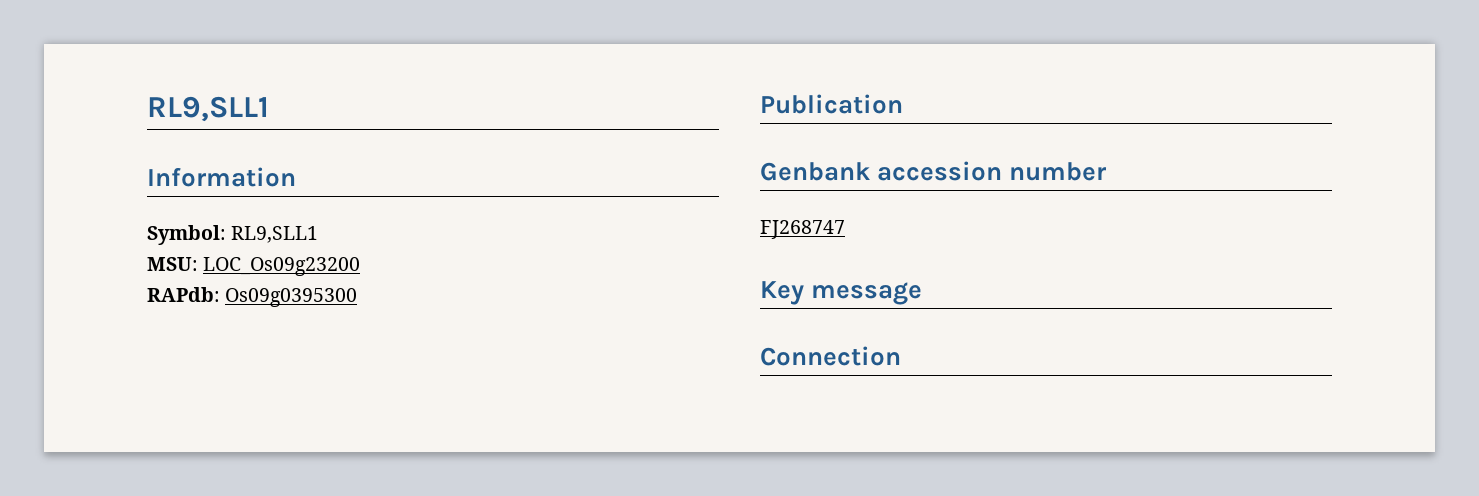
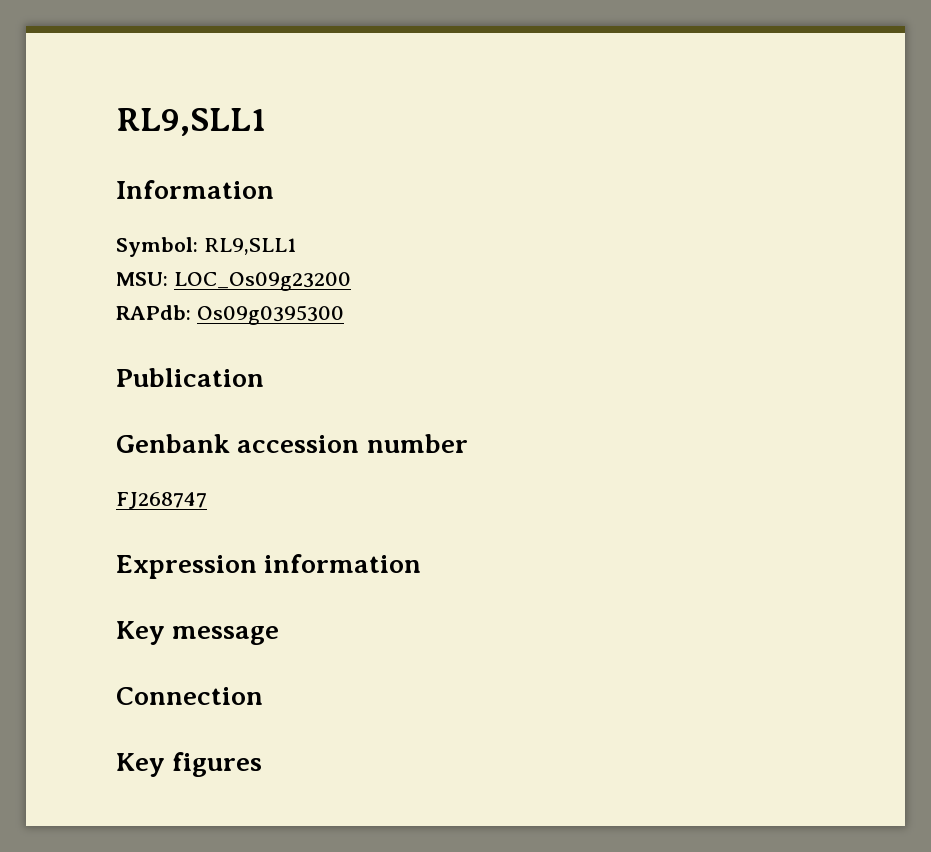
+ Expression information
+ Key figures

